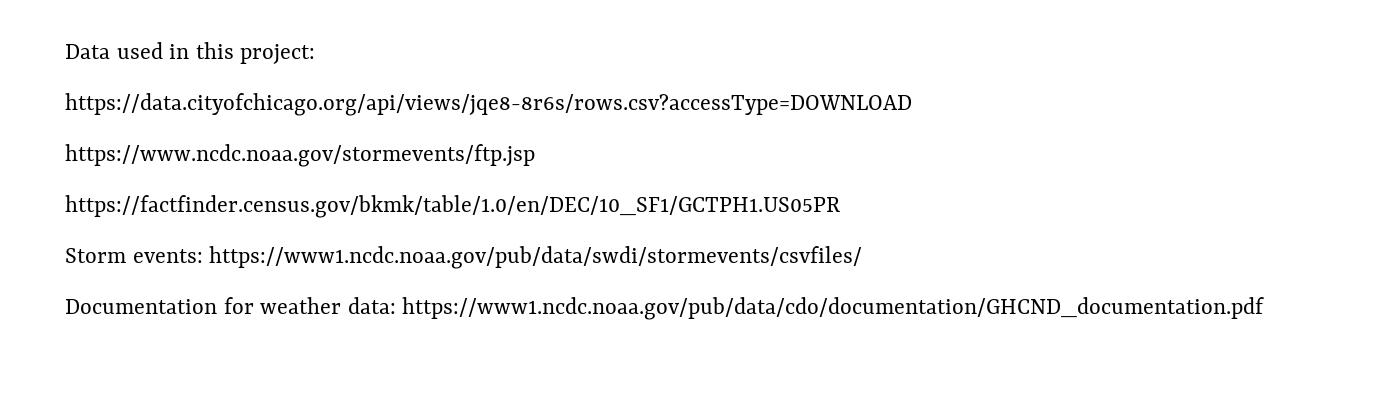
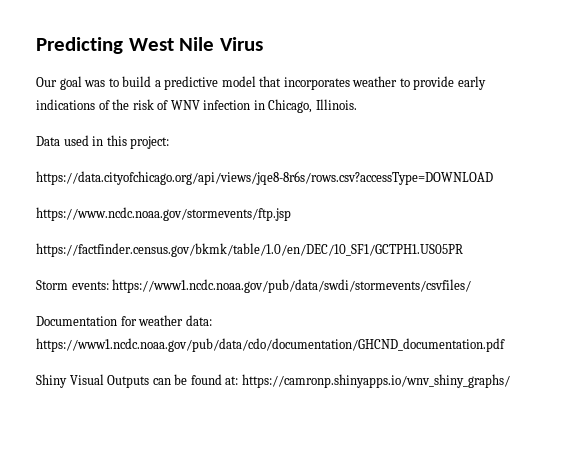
+ Predicting West Nile Virus
+ Our goal was to build a predictive model that incorporates weather to provide early indications of the risk of WNV infection in Chicago, Illinois.
+ Shiny Visual Outputs can be found at: https://camronp.shinyapps.io/wnv_shiny_graphs/

